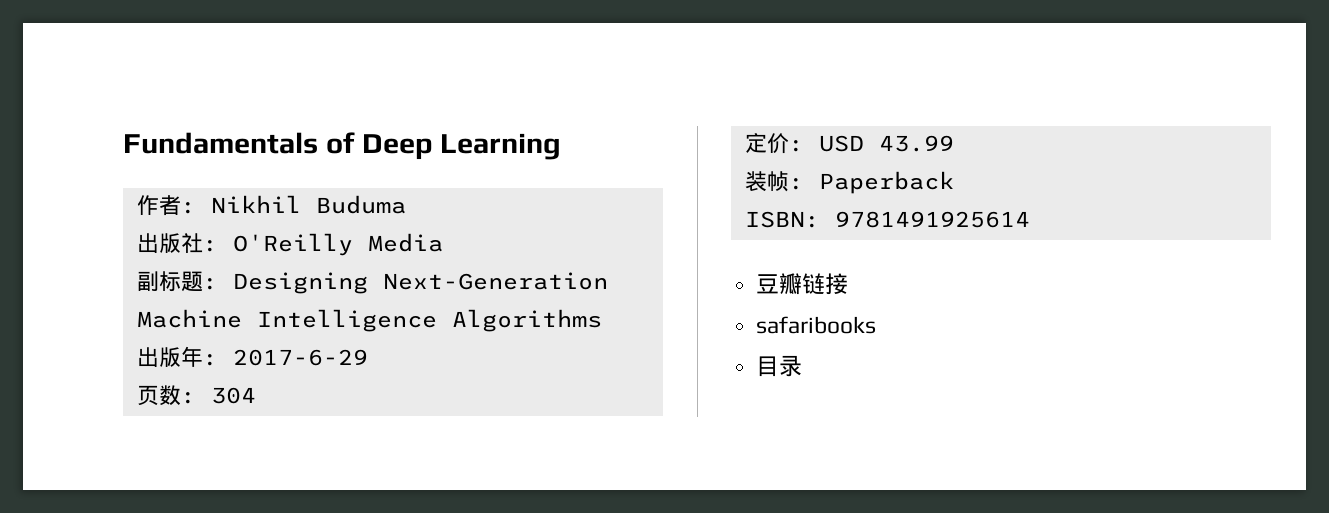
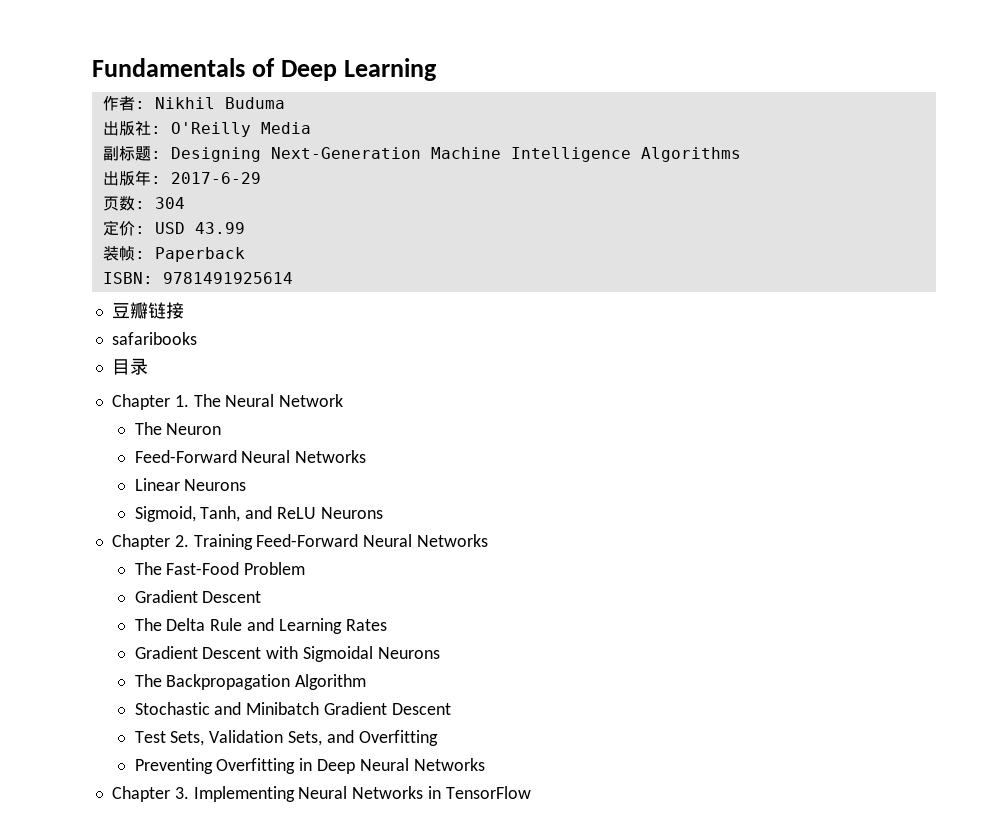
+ Chapter 1. The Neural Network
+ The Neuron
+ Feed-Forward Neural Networks
+ Linear Neurons
+ Sigmoid, Tanh, and ReLU Neurons
+ Chapter 2. Training Feed-Forward Neural Networks
+ The Fast-Food Problem
+ Gradient Descent
+ The Delta Rule and Learning Rates
+ Gradient Descent with Sigmoidal Neurons
+ The Backpropagation Algorithm
+ Stochastic and Minibatch Gradient Descent
+ Test Sets, Validation Sets, and Overfitting
+ Preventing Overfitting in Deep Neural Networks
+ Chapter 3. Implementing Neural Networks in TensorFlow

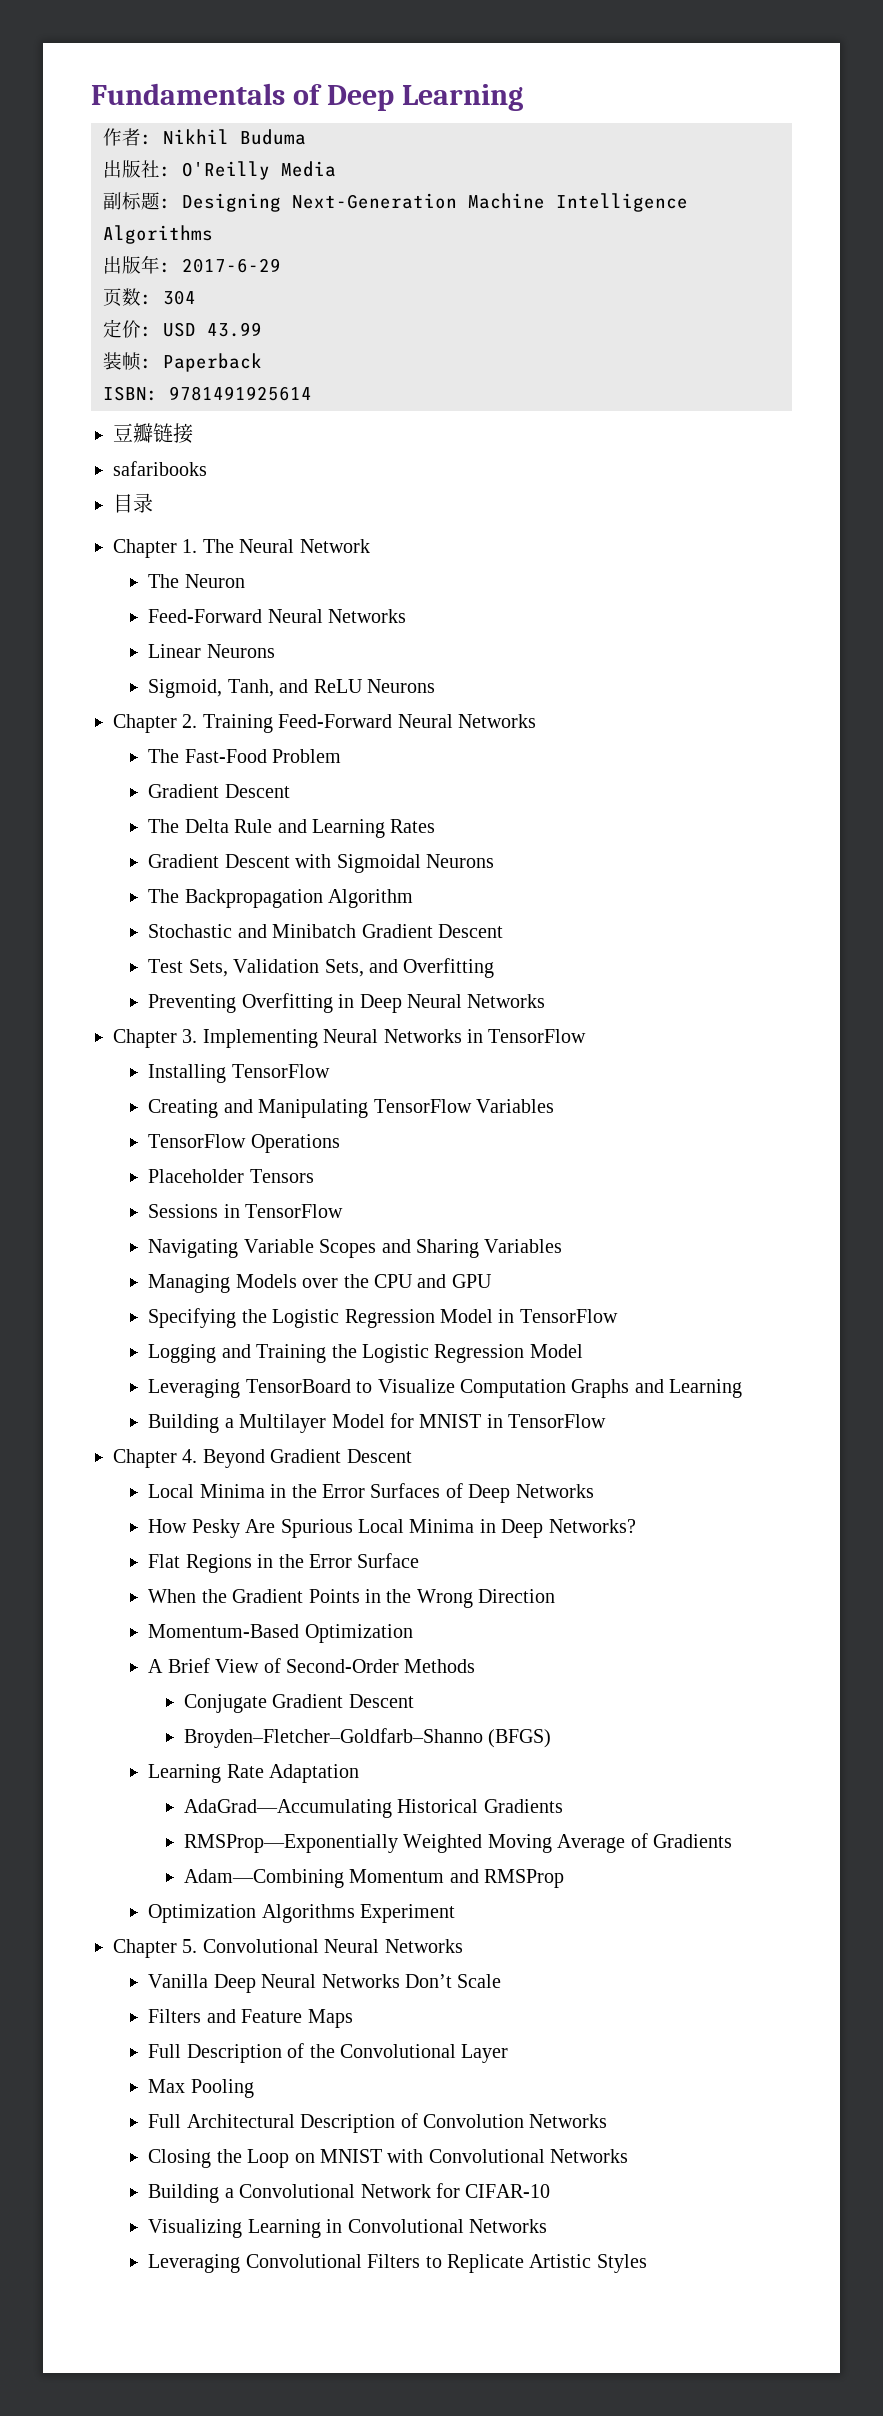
+ Installing TensorFlow
+ Creating and Manipulating TensorFlow Variables
+ TensorFlow Operations
+ Placeholder Tensors
+ Sessions in TensorFlow
+ Navigating Variable Scopes and Sharing Variables
+ Managing Models over the CPU and GPU
+ Specifying the Logistic Regression Model in TensorFlow
+ Logging and Training the Logistic Regression Model
+ Leveraging TensorBoard to Visualize Computation Graphs and Learning
+ Building a Multilayer Model for MNIST in TensorFlow
+ Chapter 4. Beyond Gradient Descent
+ Local Minima in the Error Surfaces of Deep Networks
+ How Pesky Are Spurious Local Minima in Deep Networks?
+ Flat Regions in the Error Surface
+ When the Gradient Points in the Wrong Direction
+ Momentum-Based Optimization
+ A Brief View of Second-Order Methods
+ Conjugate Gradient Descent
+ Broyden–Fletcher–Goldfarb–Shanno (BFGS)
+ Learning Rate Adaptation
+ AdaGrad—Accumulating Historical Gradients
+ RMSProp—Exponentially Weighted Moving Average of Gradients
+ Adam—Combining Momentum and RMSProp
+ Optimization Algorithms Experiment
+ Chapter 5. Convolutional Neural Networks
+ Vanilla Deep Neural Networks Don’t Scale
+ Filters and Feature Maps
+ Full Description of the Convolutional Layer
+ Max Pooling
+ Full Architectural Description of Convolution Networks
+ Closing the Loop on MNIST with Convolutional Networks
+ Building a Convolutional Network for CIFAR-10
+ Visualizing Learning in Convolutional Networks
+ Leveraging Convolutional Filters to Replicate Artistic Styles

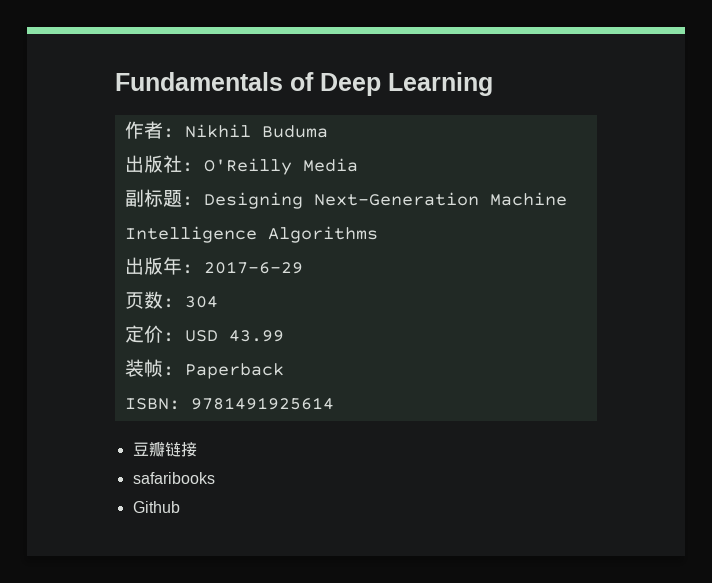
- 目录
- Chapter 1. The Neural Network
- The Neuron
- Feed-Forward Neural Networks
- Linear Neurons
- Sigmoid, Tanh, and ReLU Neurons
- Chapter 2. Training Feed-Forward Neural Networks
- The Fast-Food Problem
- Gradient Descent
- The Delta Rule and Learning Rates
- Gradient Descent with Sigmoidal Neurons
- The Backpropagation Algorithm
- Stochastic and Minibatch Gradient Descent
- Test Sets, Validation Sets, and Overfitting
- Preventing Overfitting in Deep Neural Networks
- Chapter 3. Implementing Neural Networks in TensorFlow
- Installing TensorFlow
- Creating and Manipulating TensorFlow Variables
- TensorFlow Operations
- Placeholder Tensors
- Sessions in TensorFlow
- Navigating Variable Scopes and Sharing Variables
- Managing Models over the CPU and GPU
- Specifying the Logistic Regression Model in TensorFlow
- Logging and Training the Logistic Regression Model
- Leveraging TensorBoard to Visualize Computation Graphs and Learning
- Building a Multilayer Model for MNIST in TensorFlow
- Chapter 4. Beyond Gradient Descent
- Local Minima in the Error Surfaces of Deep Networks
- How Pesky Are Spurious Local Minima in Deep Networks?
- Flat Regions in the Error Surface
- When the Gradient Points in the Wrong Direction
- Momentum-Based Optimization
- A Brief View of Second-Order Methods
- Conjugate Gradient Descent
- Broyden–Fletcher–Goldfarb–Shanno (BFGS)
- Learning Rate Adaptation
- AdaGrad—Accumulating Historical Gradients
- RMSProp—Exponentially Weighted Moving Average of Gradients
- Adam—Combining Momentum and RMSProp
- Optimization Algorithms Experiment
- Chapter 5. Convolutional Neural Networks
- Vanilla Deep Neural Networks Don’t Scale
- Filters and Feature Maps
- Full Description of the Convolutional Layer
- Max Pooling
- Full Architectural Description of Convolution Networks
- Closing the Loop on MNIST with Convolutional Networks
- Building a Convolutional Network for CIFAR-10
- Visualizing Learning in Convolutional Networks
- Leveraging Convolutional Filters to Replicate Artistic Styles
+ Github

